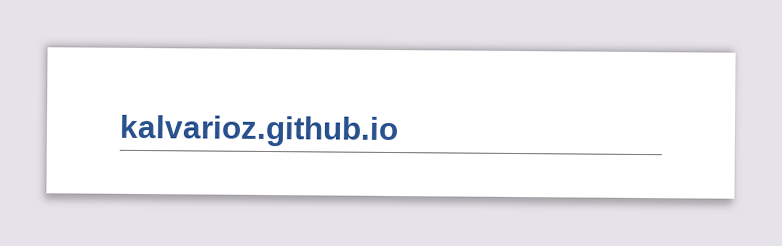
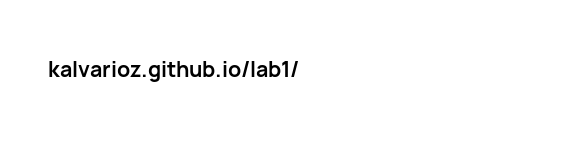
- kalvarioz.github.io
+ kalvarioz.github.io/lab1/

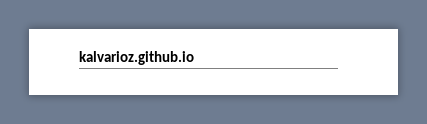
- kalvarioz.github.io/lab1/
+ kalvarioz.github.io

